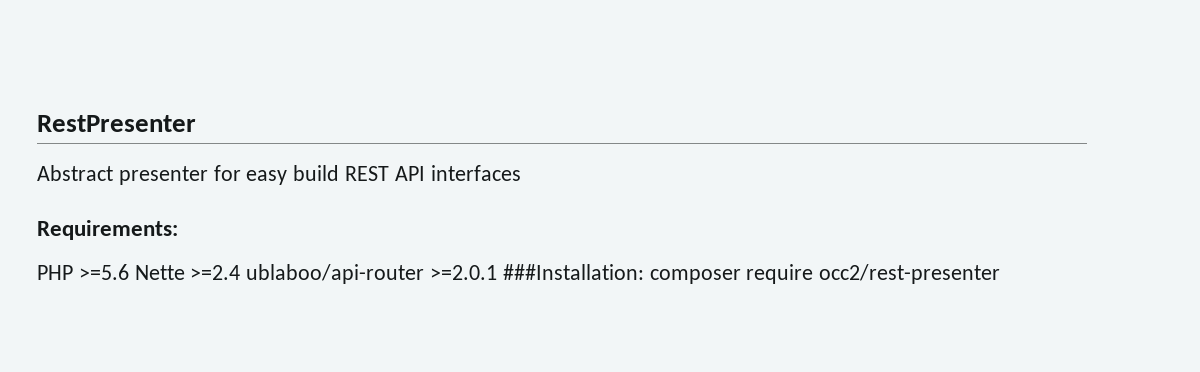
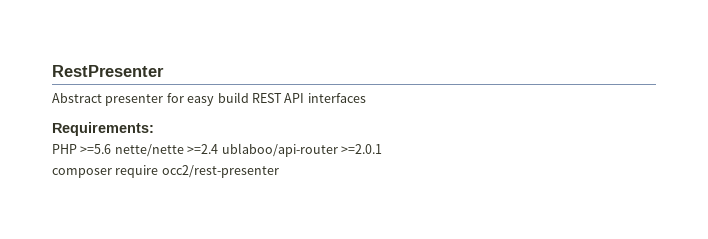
- PHP >=5.6 Nette >=2.4 ublaboo/api-router >=2.0.1 ###Installation: composer require occ2/rest-presenter
+ PHP >=5.6 nette/nette >=2.4 ublaboo/api-router >=2.0.1
+ composer require occ2/rest-presenter

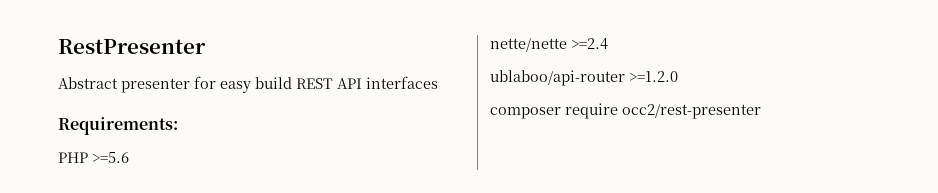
- PHP >=5.6 nette/nette >=2.4 ublaboo/api-router >=2.0.1
+ PHP >=5.6
+ nette/nette >=2.4
+ ublaboo/api-router >=1.2.0

